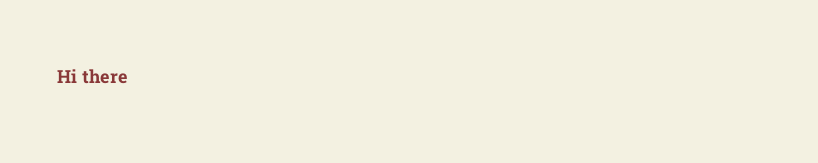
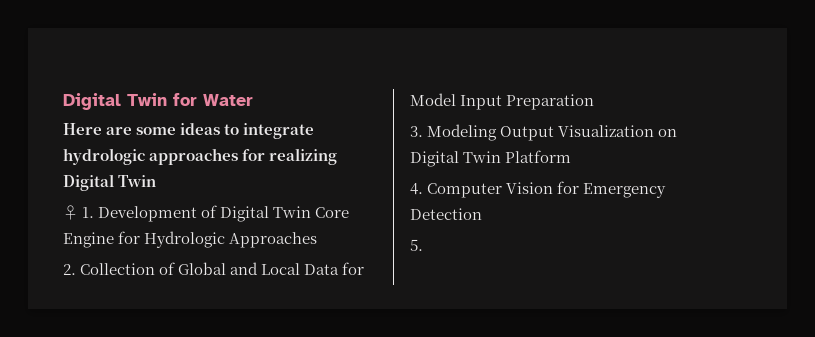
- Hi there
+ Digital Twin for Water
+ Here are some ideas to integrate hydrologic approaches for realizing Digital Twin
+ ♀ 1. Development of Digital Twin Core Engine for Hydrologic Approaches
+ 2. Collection of Global and Local Data for Model Input Preparation
+ 3. Modeling Output Visualization on Digital Twin Platform
+ 4. Computer Vision for Emergency Detection
+ 5.

